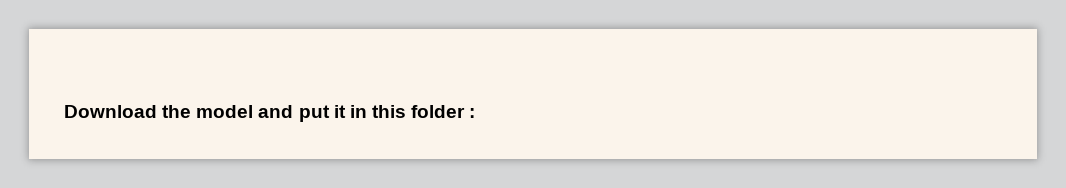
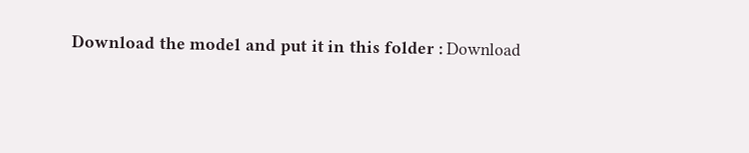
- Download the model and put it in this folder :
+ Download the model and put it in this folder : Download

